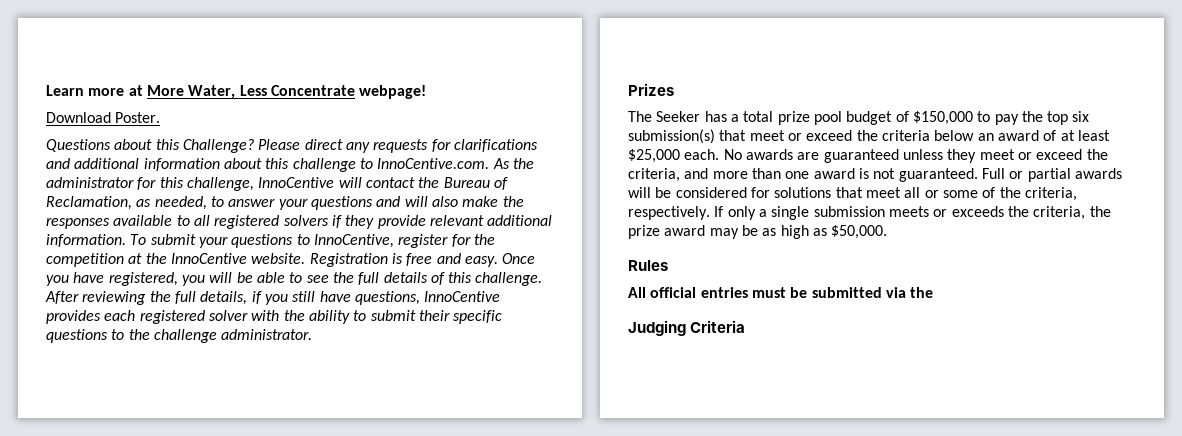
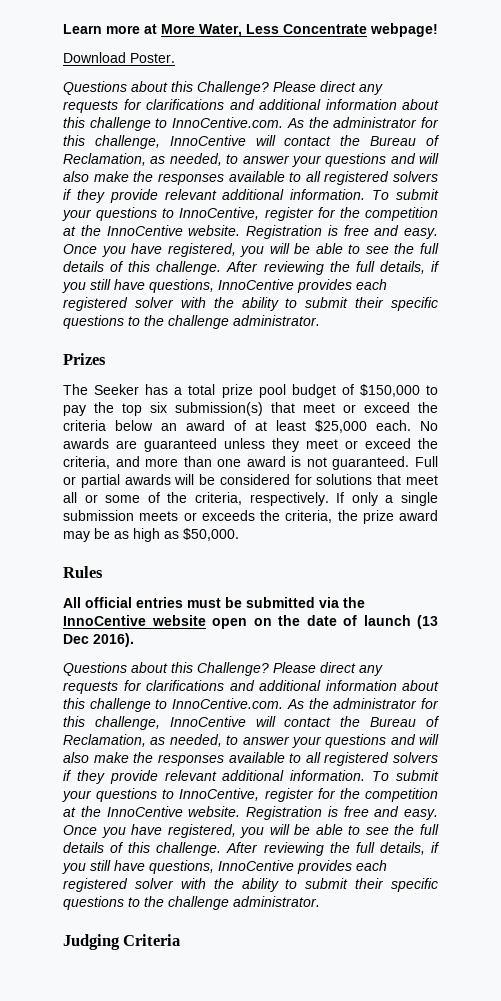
- All official entries must be submitted via the
+ All official entries must be submitted via the InnoCentive website open on the date of launch (13 Dec 2016).
+ Questions about this Challenge? Please direct any requests for clarifications and additional information about this challenge to InnoCentive.com. As the administrator for this challenge, InnoCentive will contact the Bureau of Reclamation, as needed, to answer your questions and will also make the responses available to all registered solvers if they provide relevant additional information. To submit your questions to InnoCentive, register for the competition at the InnoCentive website. Registration is free and easy. Once you have registered, you will be able to see the full details of this challenge. After reviewing the full details, if you still have questions, InnoCentive provides each registered solver with the ability to submit their specific questions to the challenge administrator.

